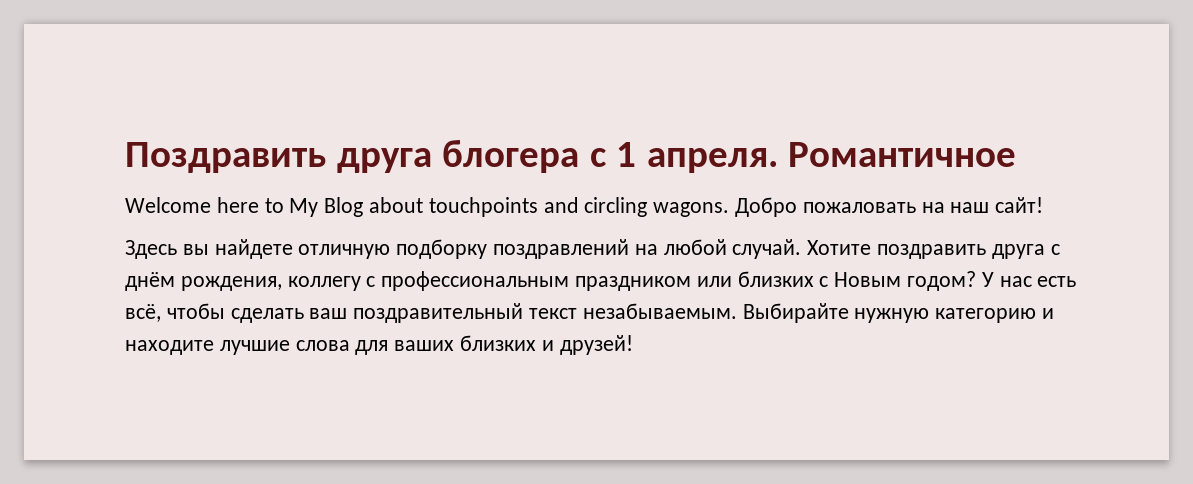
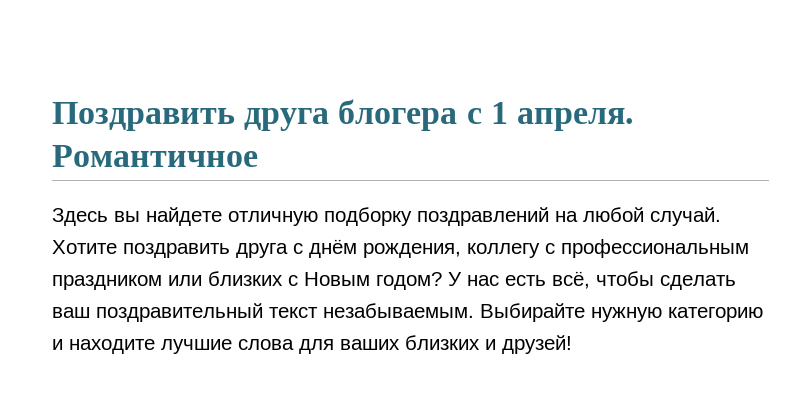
- Welcome here to My Blog about touchpoints and circling wagons. Добро пожаловать на наш сайт!

